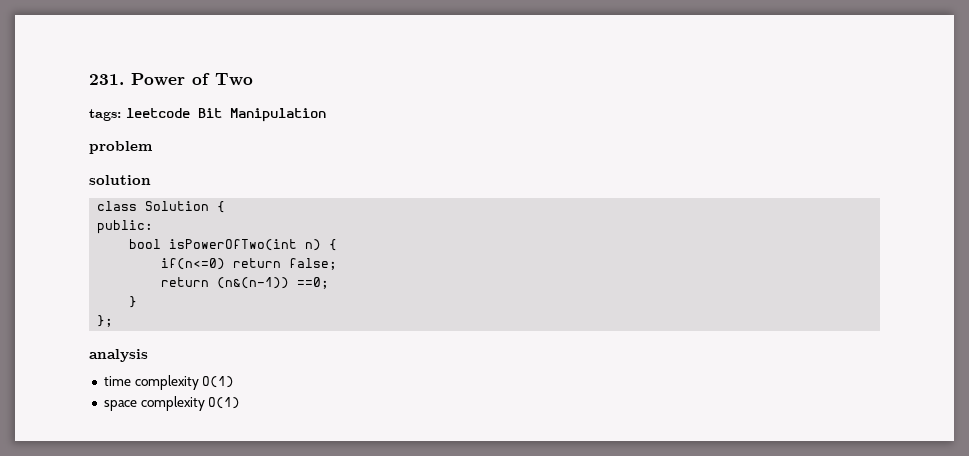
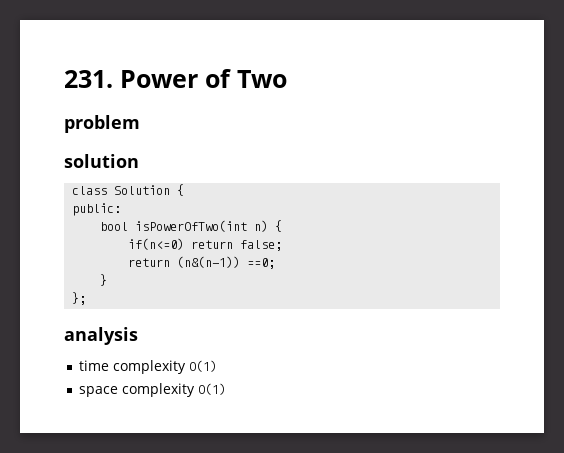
- tags: leetcode Bit Manipulation

